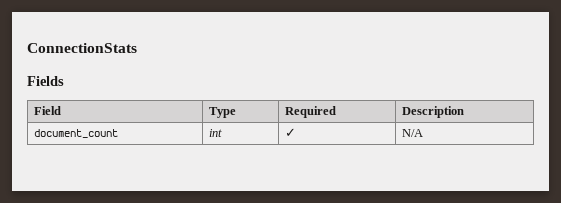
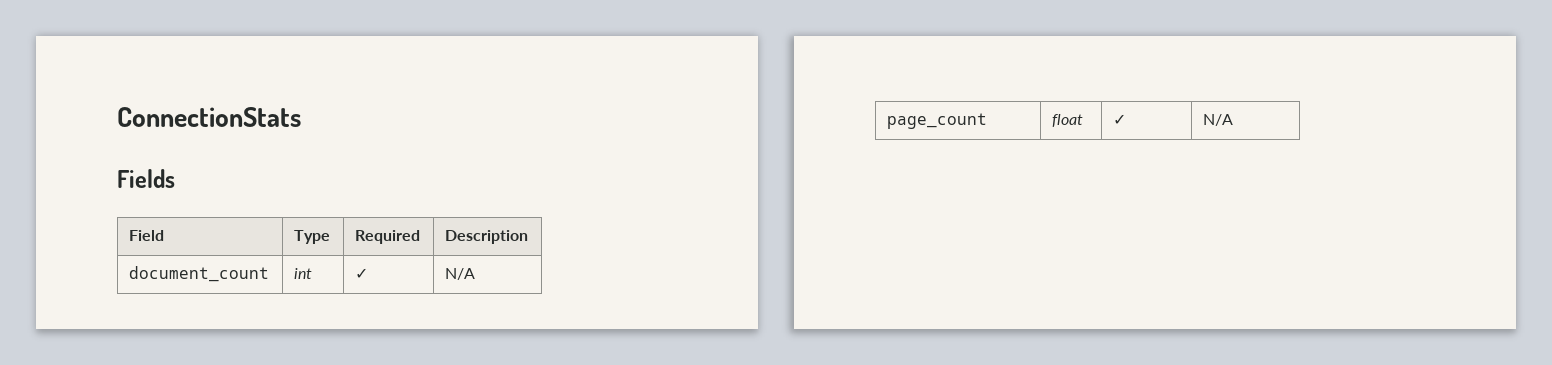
+ page_count | float | ✓ | N/A

